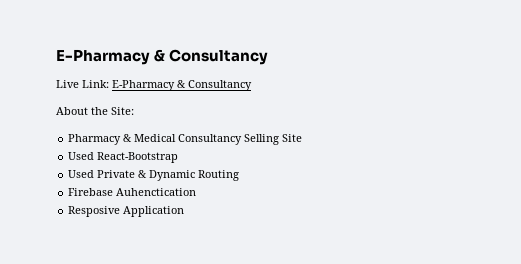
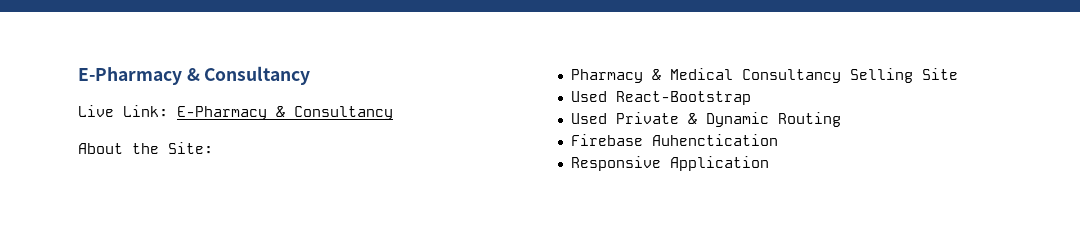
- Resposive Application
+ Responsive Application

